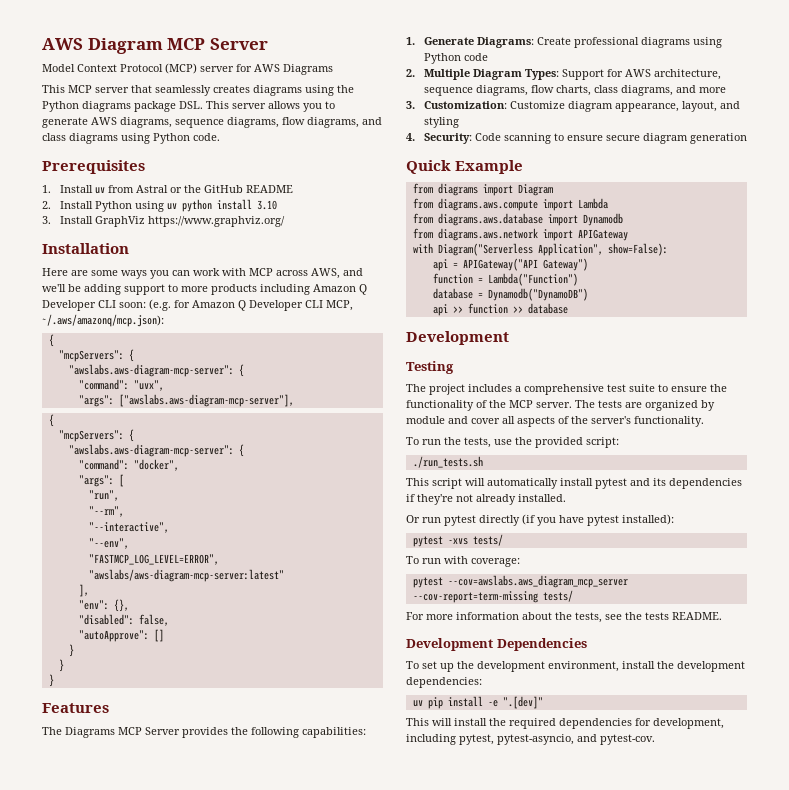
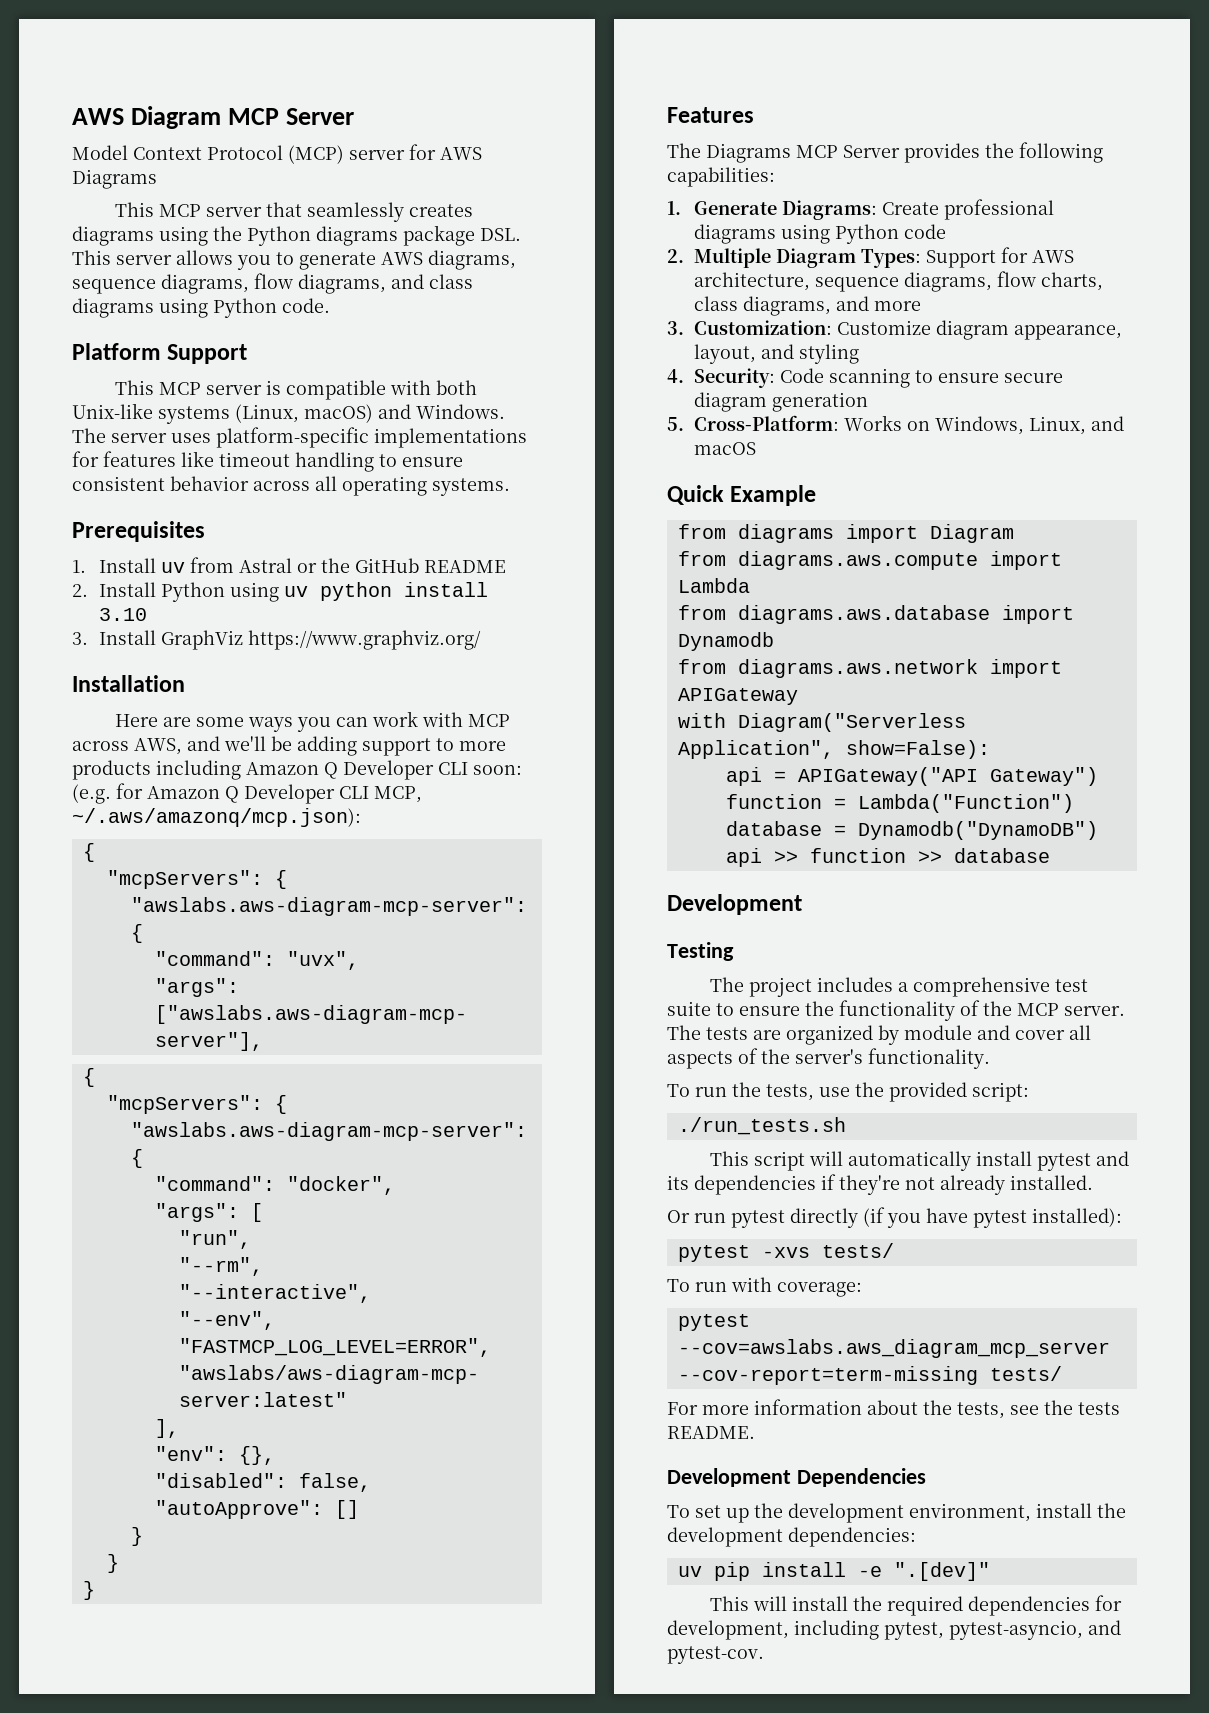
+ Platform Support
+ This MCP server is compatible with both Unix-like systems (Linux, macOS) and Windows. The server uses platform-specific implementations for features like timeout handling to ensure consistent behavior across all operating systems.
+ 5. Cross-Platform: Works on Windows, Linux, and macOS

